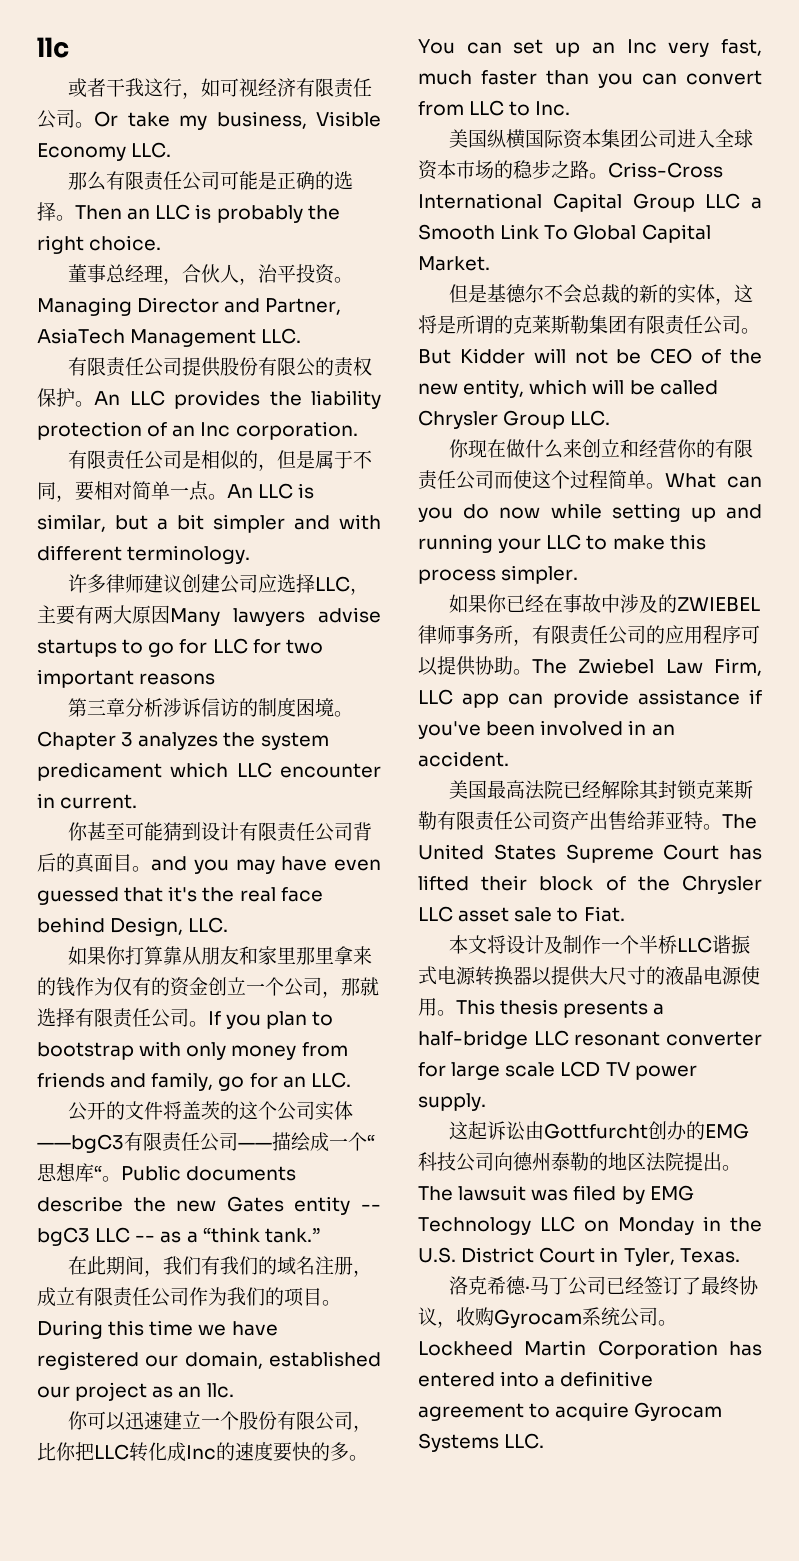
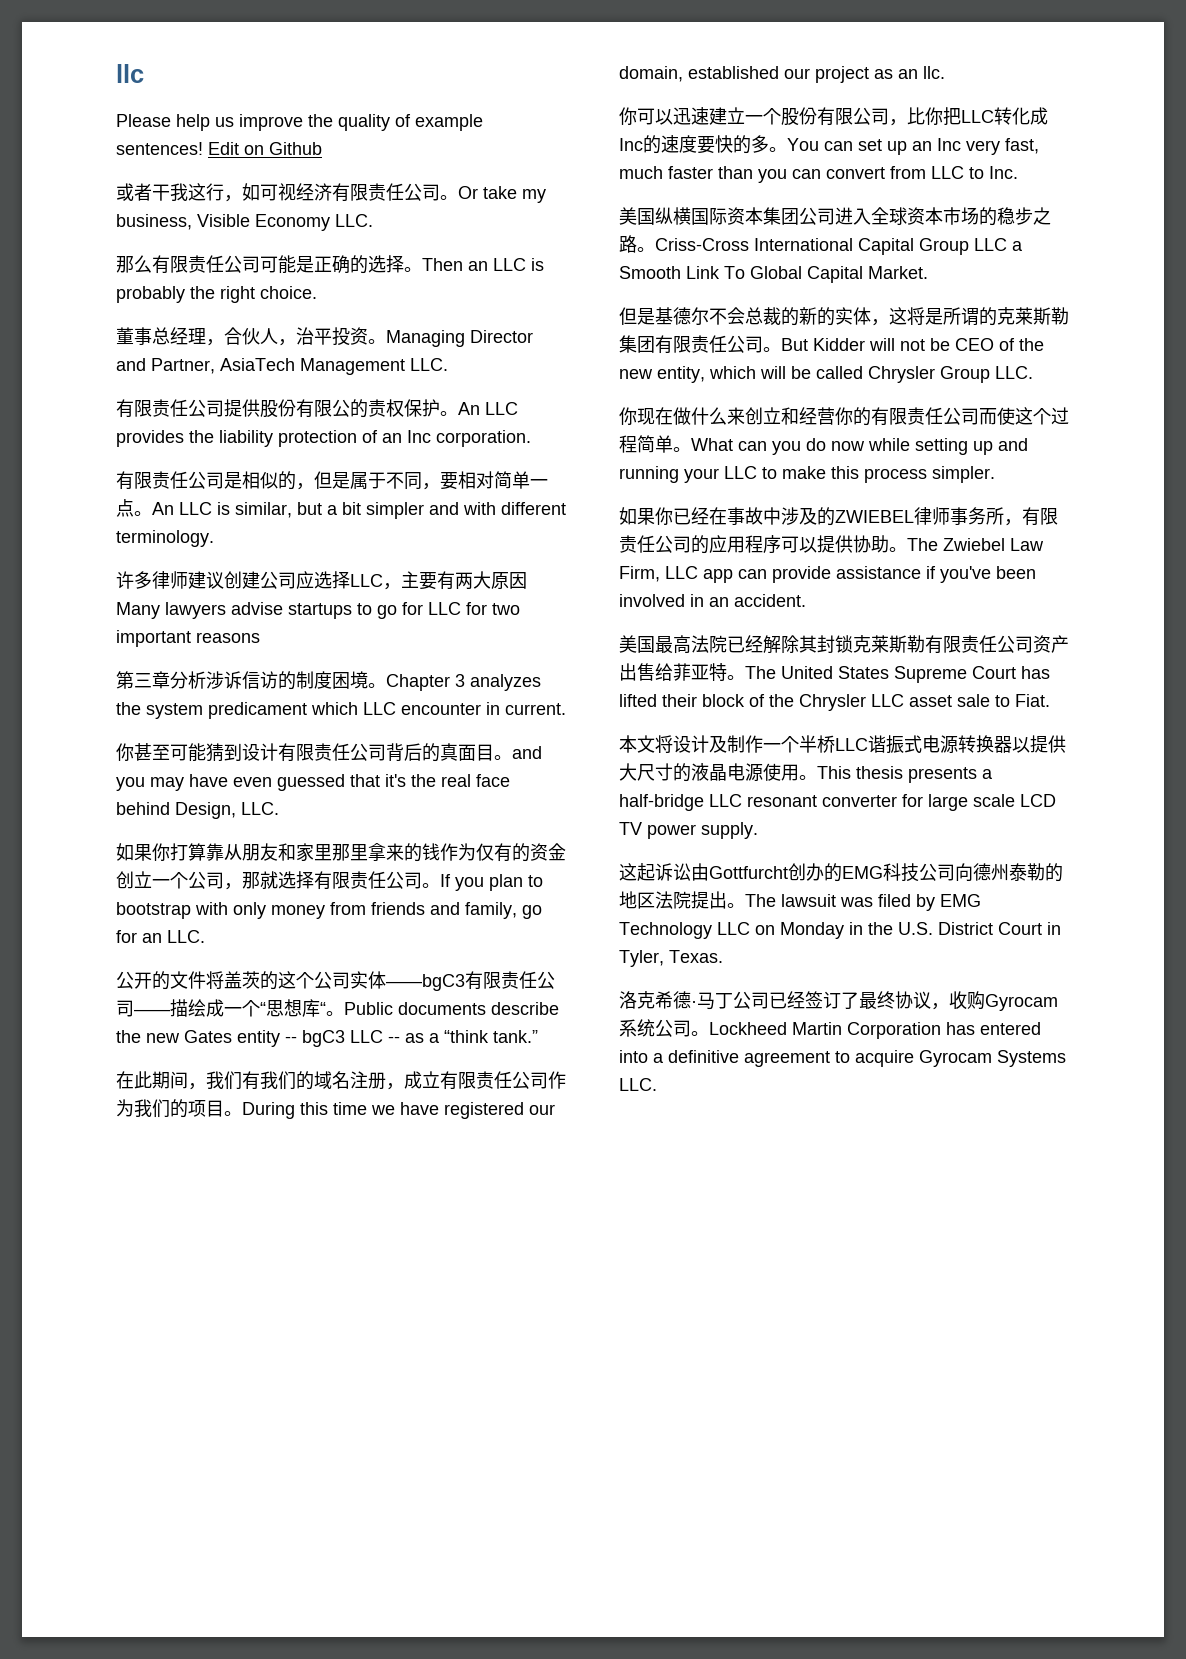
+ Please help us improve the quality of example sentences! Edit on Github

